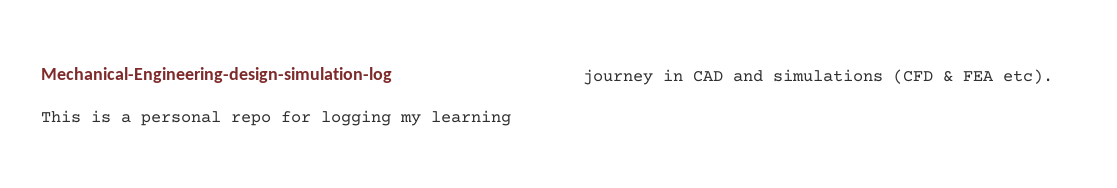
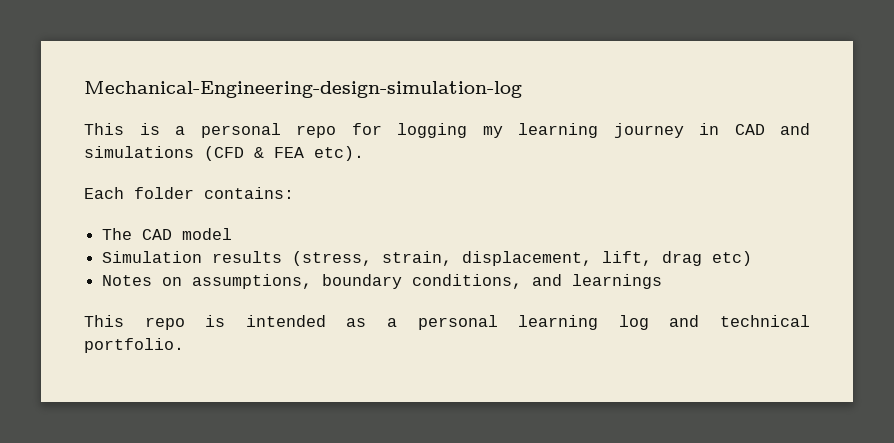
+ Each folder contains:
+ The CAD model
+ Simulation results (stress, strain, displacement, lift, drag etc)
+ Notes on assumptions, boundary conditions, and learnings
+ This repo is intended as a personal learning log and technical portfolio.

